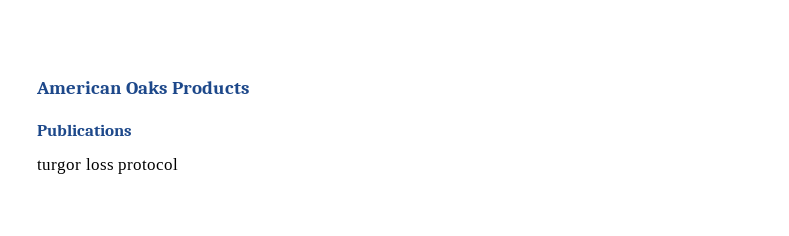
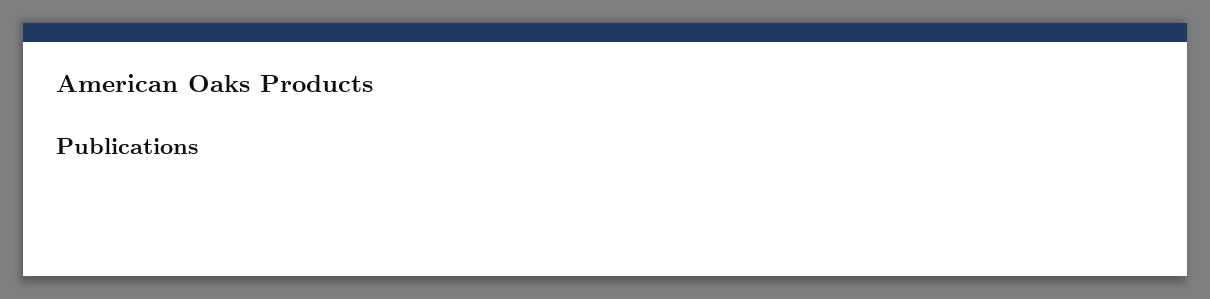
- turgor loss protocol

